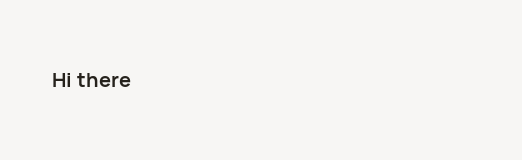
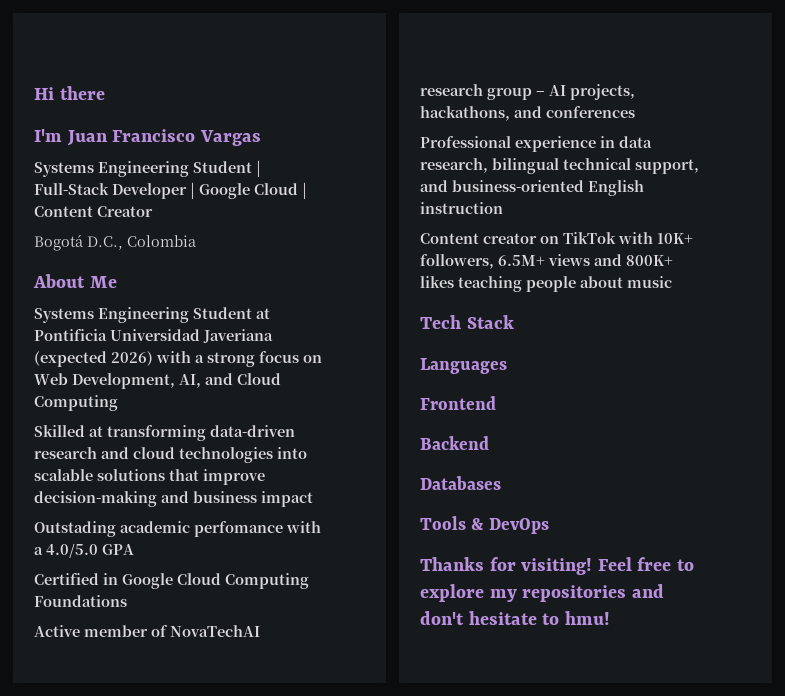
+ I'm Juan Francisco Vargas
+ Systems Engineering Student | Full-Stack Developer | Google Cloud | Content Creator
+ Bogotá D.C., Colombia
+ About Me
+ Systems Engineering Student at Pontificia Universidad Javeriana (expected 2026) with a strong focus on Web Development, AI, and Cloud Computing
+ Skilled at transforming data-driven research and cloud technologies into scalable solutions that improve decision-making and business impact
+ Outstading academic perfomance with a 4.0/5.0 GPA
+ Certified in Google Cloud Computing Foundations
+ Active member of NovaTechAI research group – AI projects, hackathons, and conferences
+ Professional experience in data research, bilingual technical support, and business-oriented English instruction
+ Content creator on TikTok with 10K+ followers, 6.5M+ views and 800K+ likes teaching people about music
+ Tech Stack
+ Languages
+ Frontend
+ Backend
+ Databases
+ Tools & DevOps
+ Thanks for visiting! Feel free to explore my repositories and don't hesitate to hmu!

